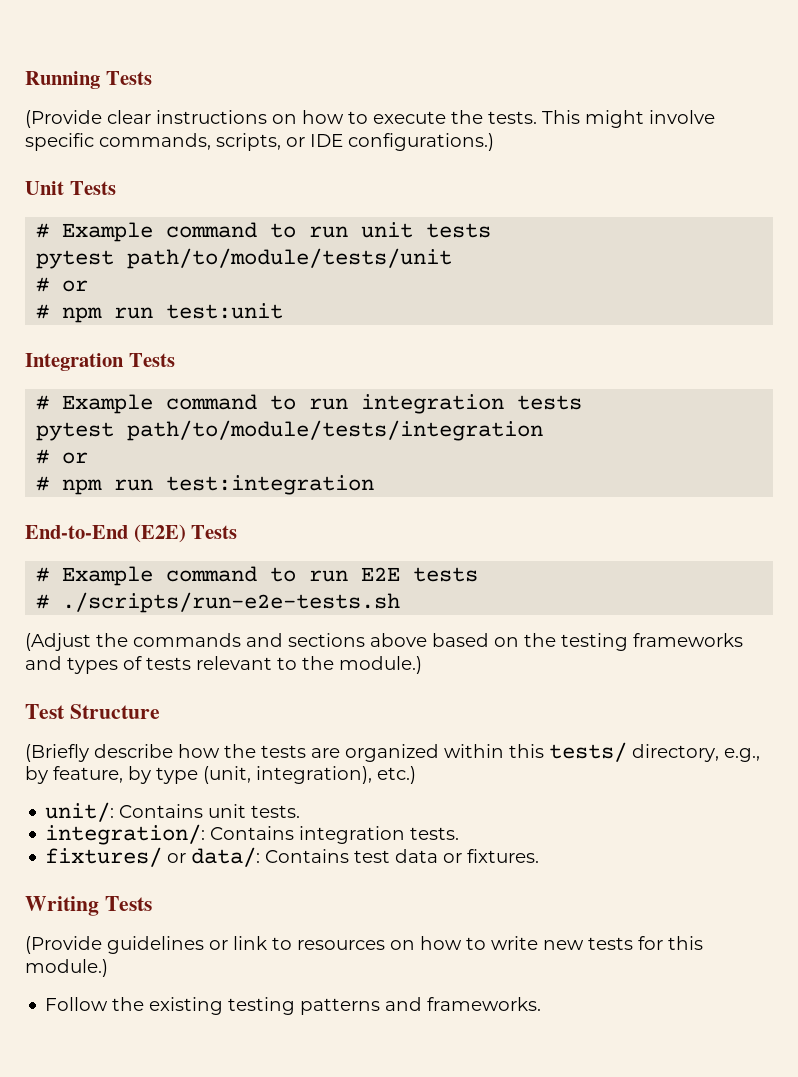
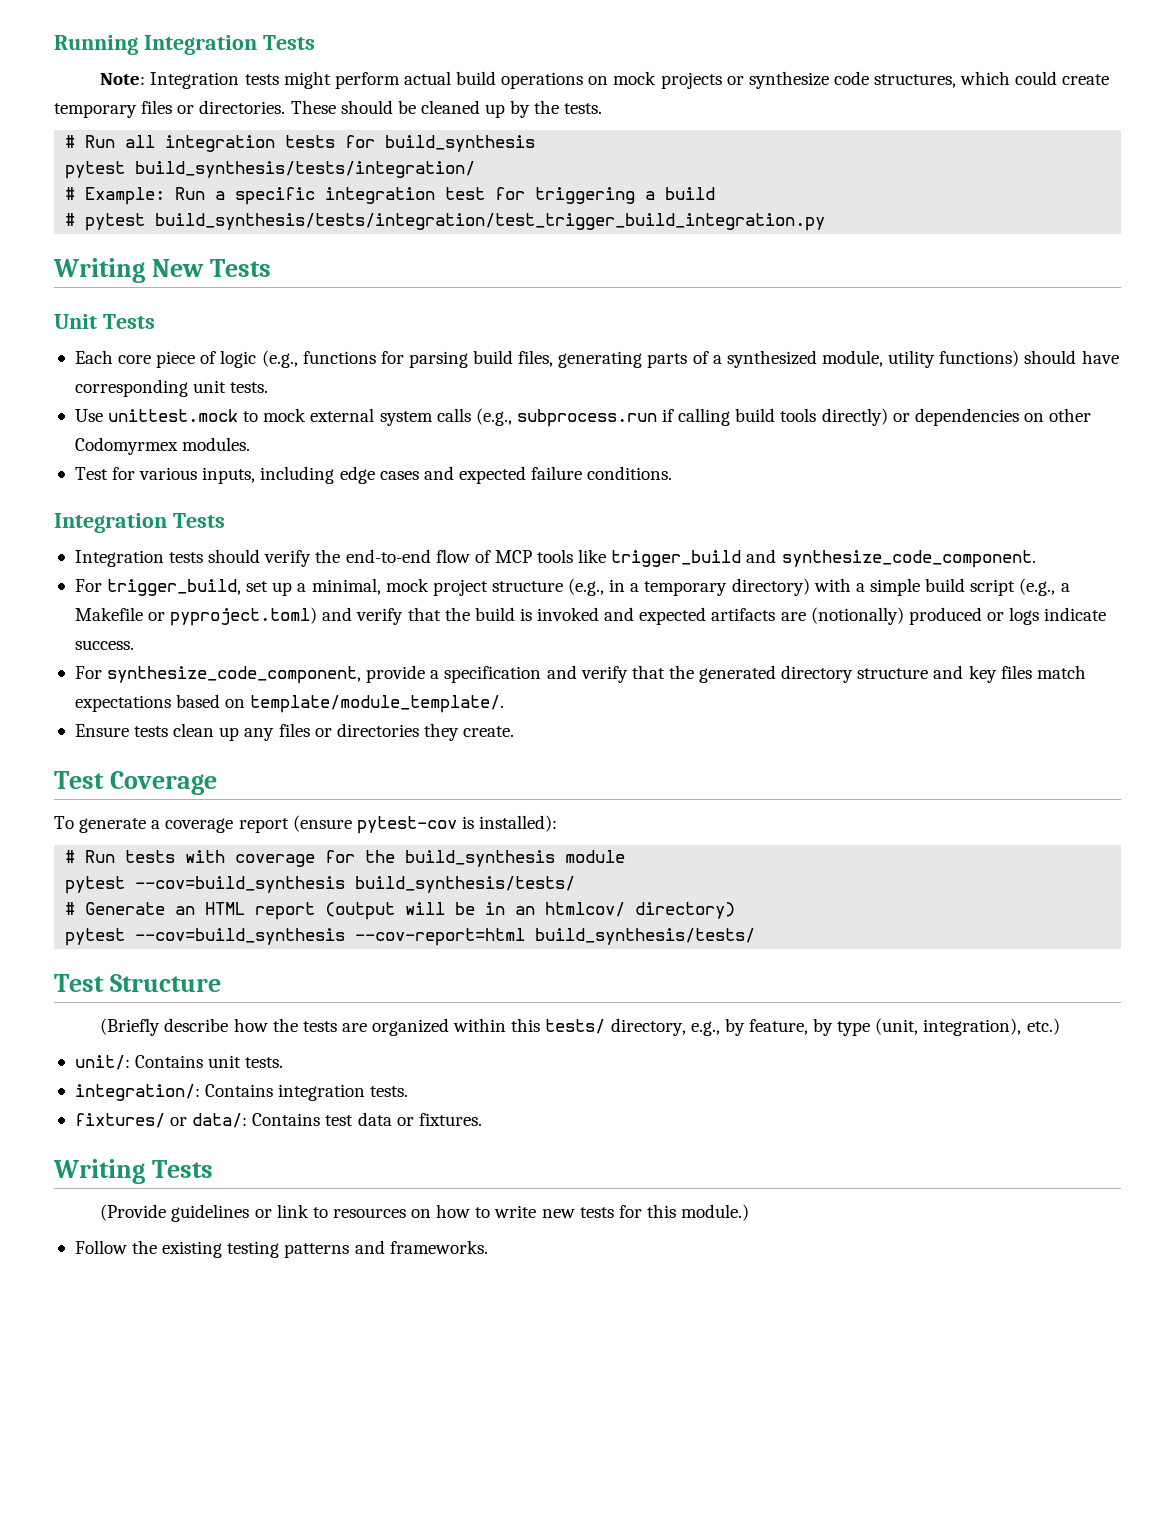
- Running Tests
- (Provide clear instructions on how to execute the tests. This might involve specific commands, scripts, or IDE configurations.)
+ Running Integration Tests
+ Note: Integration tests might perform actual build operations on mock projects or synthesize code structures, which could create temporary files or directories. These should be cleaned up by the tests.
+ # Run all integration tests for build_synthesis
+ pytest build_synthesis/tests/integration/
+ # Example: Run a specific integration test for triggering a build
+ # pytest build_synthesis/tests/integration/test_trigger_build_integration.py
+ Writing New Tests
  Unit Tests
- # Example command to run unit tests
- pytest path/to/module/tests/unit
- # or
- # npm run test:unit
+ Each core piece of logic (e.g., functions for parsing build files, generating parts of a synthesized module, utility functions) should have corresponding unit tests.
+ Use unittest.mock to mock external system calls (e.g., subprocess.run if calling build tools directly) or dependencies on other Codomyrmex modules.
+ Test for various inputs, including edge cases and expected failure conditions.
  Integration Tests
- # Example command to run integration tests
- pytest path/to/module/tests/integration
- # or
- # npm run test:integration
- End-to-End (E2E) Tests
- # Example command to run E2E tests
- # ./scripts/run-e2e-tests.sh
- (Adjust the commands and sections above based on the testing frameworks and types of tests relevant to the module.)
+ Integration tests should verify the end-to-end flow of MCP tools like trigger_build and synthesize_code_component.
+ For trigger_build, set up a minimal, mock project structure (e.g., in a temporary directory) with a simple build script (e.g., a Makefile or pyproject.toml) and verify that the build is invoked and expected artifacts are (notionally) produced or logs indicate success.
+ For synthesize_code_component, provide a specification and verify that the generated directory structure and key files match expectations based on template/module_template/.
+ Ensure tests clean up any files or directories they create.
+ Test Coverage
+ To generate a coverage report (ensure pytest-cov is installed):
+ # Run tests with coverage for the build_synthesis module
+ pytest --cov=build_synthesis build_synthesis/tests/
+ # Generate an HTML report (output will be in an htmlcov/ directory)
+ pytest --cov=build_synthesis --cov-report=html build_synthesis/tests/

